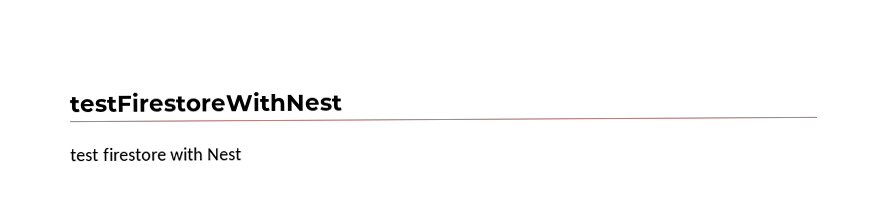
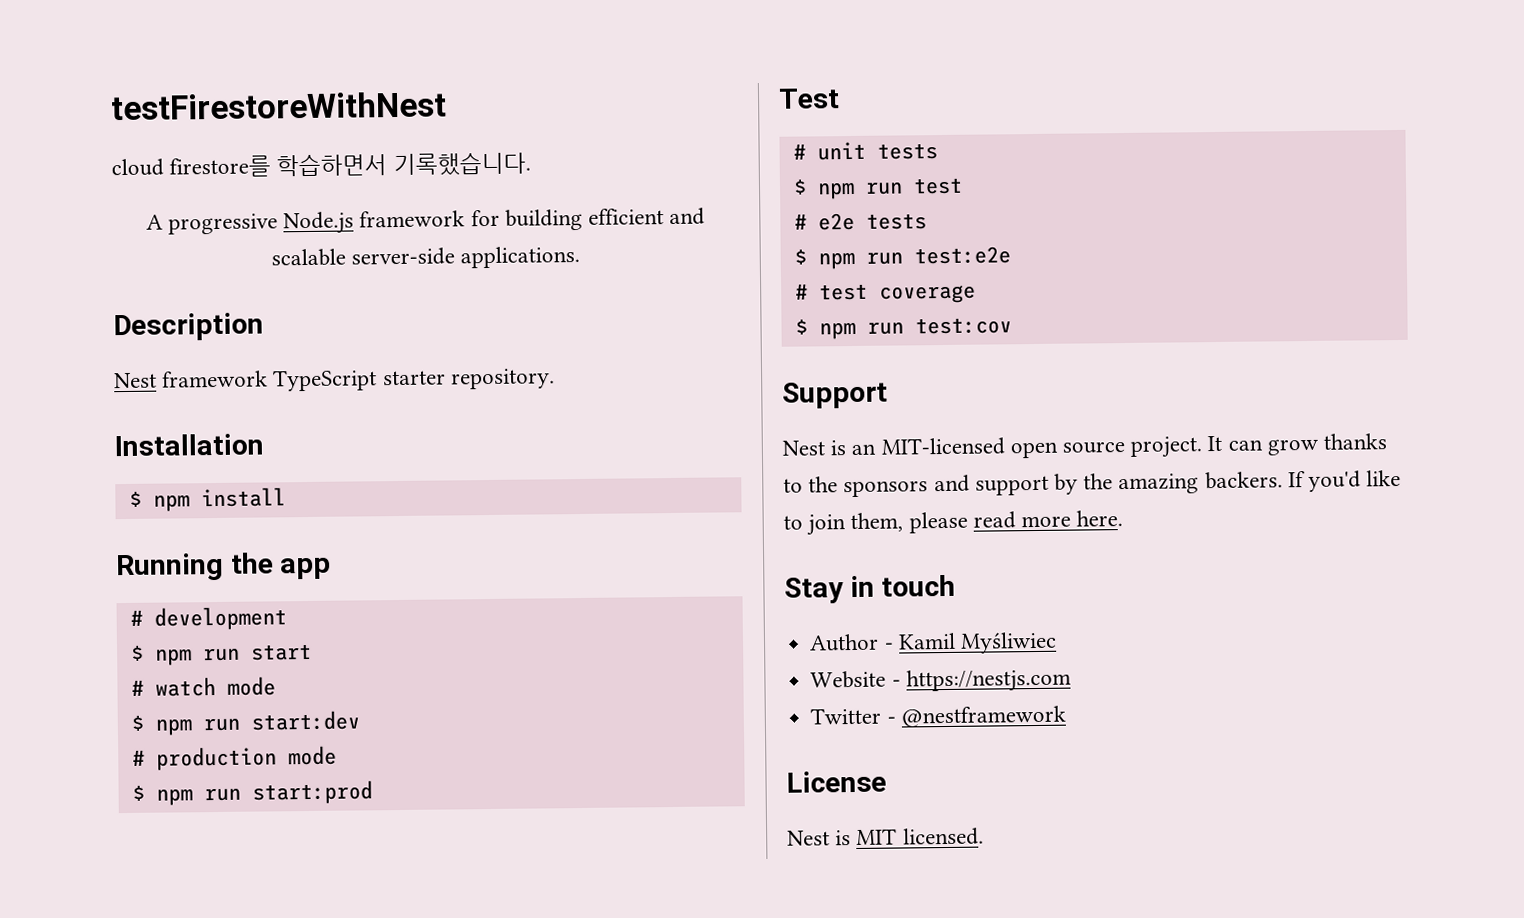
- test firestore with Nest
+ cloud firestore를 학습하면서 기록했습니다.
+ A progressive Node.js framework for building efficient and scalable server-side applications.
+ Description
+ Nest framework TypeScript starter repository.
+ Installation
+ $ npm install
+ Running the app
+ # development
+ $ npm run start
+ # watch mode
+ $ npm run start:dev
+ # production mode
+ $ npm run start:prod
+ Test
+ # unit tests
+ $ npm run test
+ # e2e tests
+ $ npm run test:e2e
+ # test coverage
+ $ npm run test:cov
+ Support
+ Nest is an MIT-licensed open source project. It can grow thanks to the sponsors and support by the amazing backers. If you'd like to join them, please read more here.
+ Stay in touch
+ Author - Kamil Myśliwiec
+ Website - https://nestjs.com
+ Twitter - @nestframework
+ License
+ Nest is MIT licensed.

